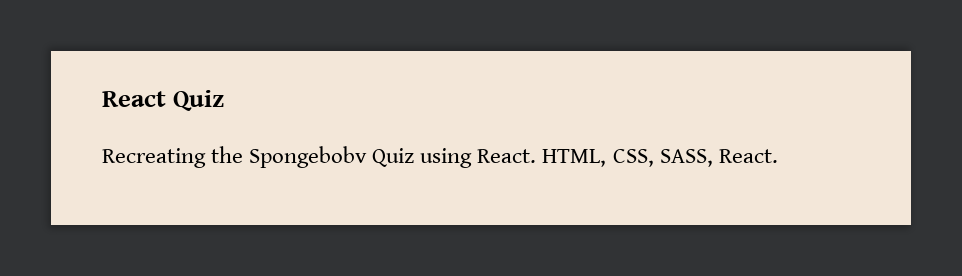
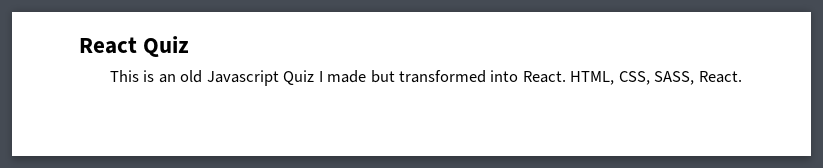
- Recreating the Spongebobv Quiz using React.
+ This is an old Javascript Quiz I made but transformed into React.

